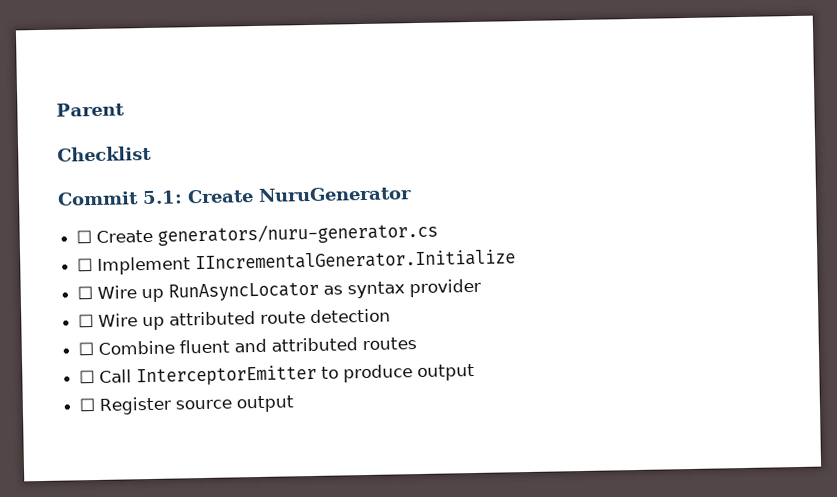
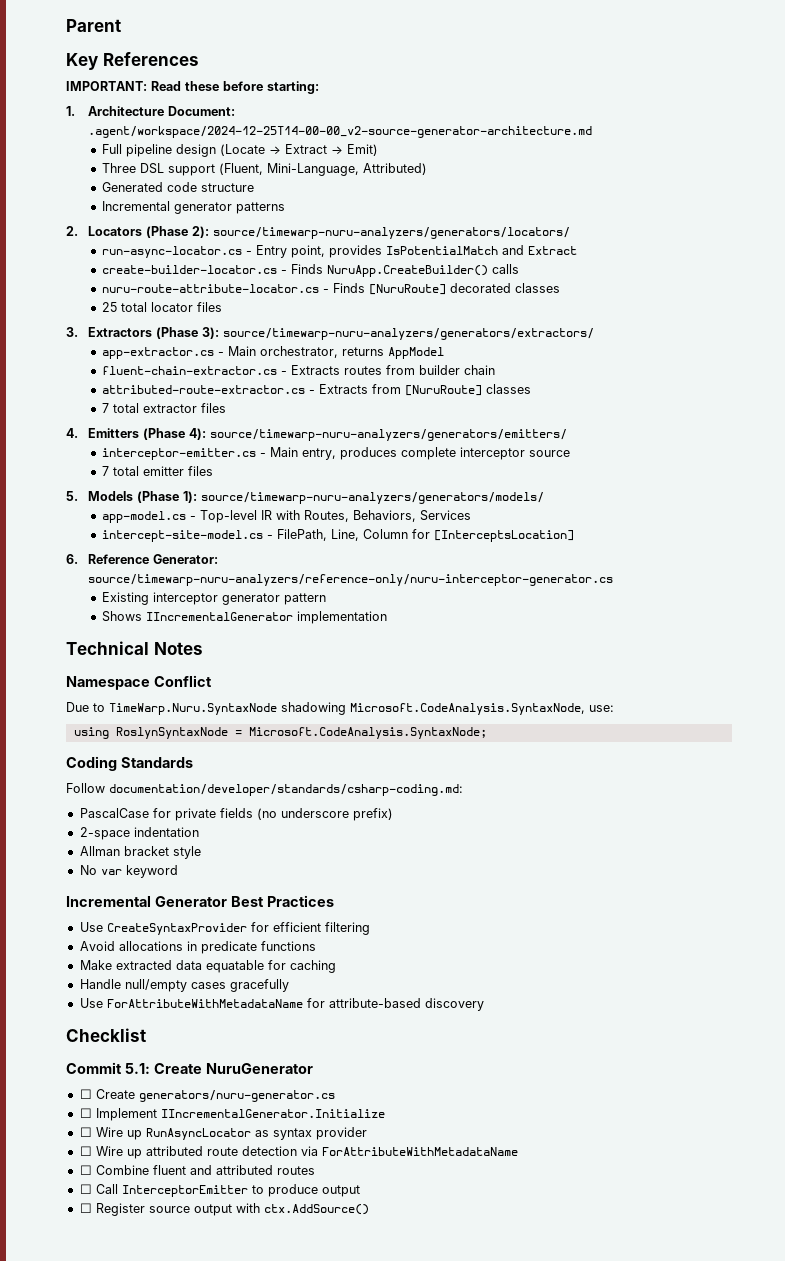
+ Key References
+ IMPORTANT: Read these before starting:
+ 1. Architecture Document: .agent/workspace/2024-12-25T14-00-00_v2-source-generator-architecture.md
+ Full pipeline design (Locate → Extract → Emit)
+ Three DSL support (Fluent, Mini-Language, Attributed)
+ Generated code structure
+ Incremental generator patterns
+ 2. Locators (Phase 2): source/timewarp-nuru-analyzers/generators/locators/
+ run-async-locator.cs - Entry point, provides IsPotentialMatch and Extract
+ create-builder-locator.cs - Finds NuruApp.CreateBuilder() calls
+ nuru-route-attribute-locator.cs - Finds [NuruRoute] decorated classes
+ 25 total locator files
+ 3. Extractors (Phase 3): source/timewarp-nuru-analyzers/generators/extractors/
+ app-extractor.cs - Main orchestrator, returns AppModel
+ fluent-chain-extractor.cs - Extracts routes from builder chain
+ attributed-route-extractor.cs - Extracts from [NuruRoute] classes
+ 7 total extractor files
+ 4. Emitters (Phase 4): source/timewarp-nuru-analyzers/generators/emitters/
+ interceptor-emitter.cs - Main entry, produces complete interceptor source
+ 7 total emitter files
+ 5. Models (Phase 1): source/timewarp-nuru-analyzers/generators/models/
+ app-model.cs - Top-level IR with Routes, Behaviors, Services
+ intercept-site-model.cs - FilePath, Line, Column for [InterceptsLocation]
+ 6. Reference Generator: source/timewarp-nuru-analyzers/reference-only/nuru-interceptor-generator.cs
+ Existing interceptor generator pattern
+ Shows IIncrementalGenerator implementation
+ Technical Notes
+ Namespace Conflict
+ Due to TimeWarp.Nuru.SyntaxNode shadowing Microsoft.CodeAnalysis.SyntaxNode, use:
+ using RoslynSyntaxNode = Microsoft.CodeAnalysis.SyntaxNode;
+ Coding Standards
+ Follow documentation/developer/standards/csharp-coding.md:
+ PascalCase for private fields (no underscore prefix)
+ 2-space indentation
+ Allman bracket style
+ No var keyword
+ Incremental Generator Best Practices
+ Use CreateSyntaxProvider for efficient filtering
+ Avoid allocations in predicate functions
+ Make extracted data equatable for caching
+ Handle null/empty cases gracefully
+ Use ForAttributeWithMetadataName for attribute-based discovery
- ☐ Wire up attributed route detection
+ ☐ Wire up attributed route detection via ForAttributeWithMetadataName
- ☐ Register source output
+ ☐ Register source output with ctx.AddSource()

